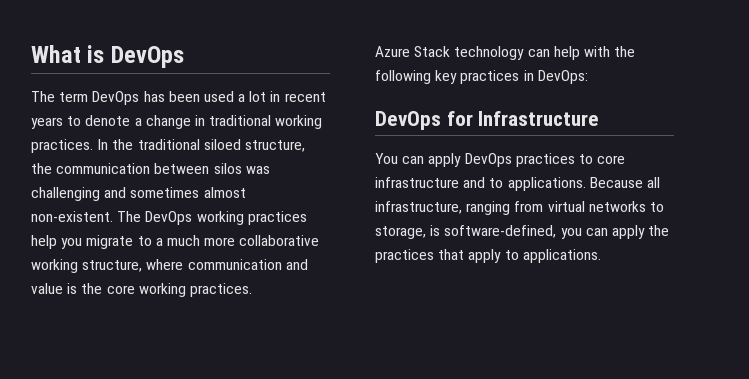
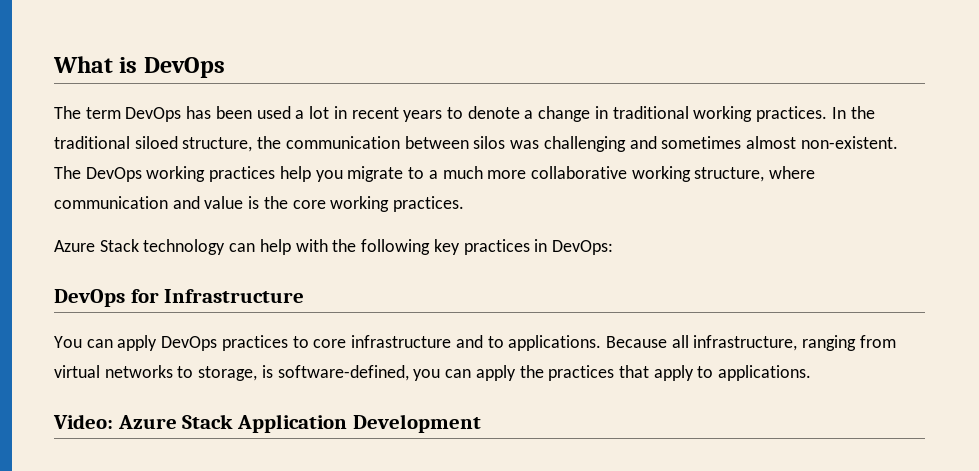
+ Video: Azure Stack Application Development

